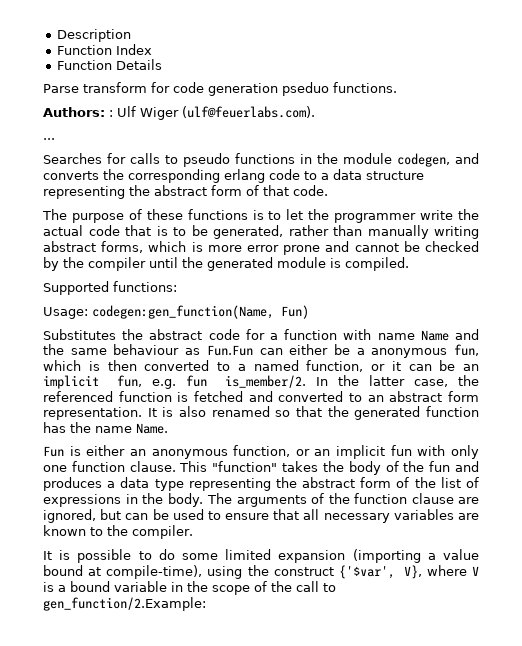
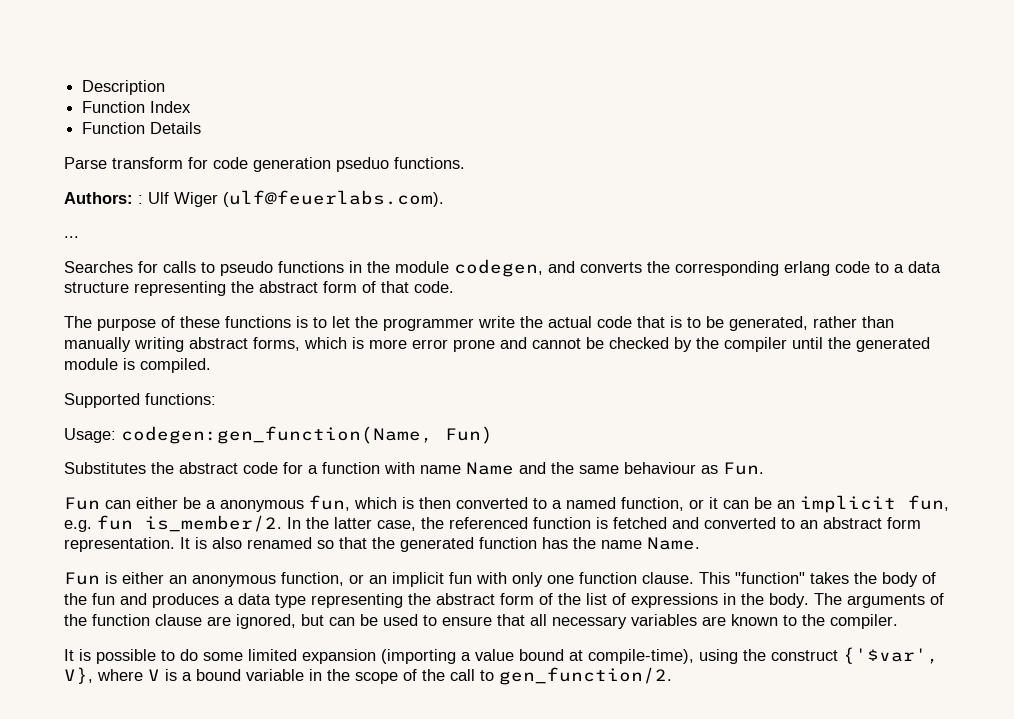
- Substitutes the abstract code for a function with name Name and the same behaviour as Fun.Fun can either be a anonymous fun, which is then converted to a named function, or it can be an implicit fun, e.g. fun is_member/2.
+ Substitutes the abstract code for a function with name Name and the same behaviour as Fun.
+ Fun can either be a anonymous fun, which is then converted to a named function, or it can be an implicit fun, e.g. fun is_member/2.
- It is possible to do some limited expansion (importing a value bound at compile-time), using the construct {'$var', V}, where V is a bound variable in the scope of the call to gen_function/2.Example:
+ It is possible to do some limited expansion (importing a value bound at compile-time), using the construct {'$var', V}, where V is a bound variable in the scope of the call to gen_function/2.

